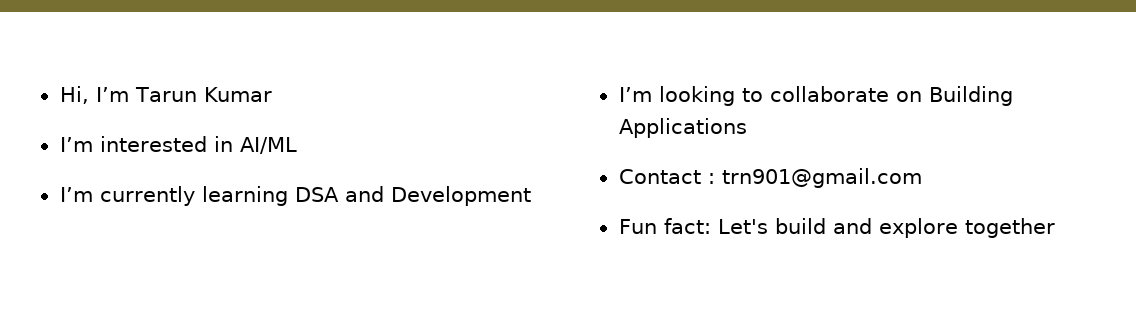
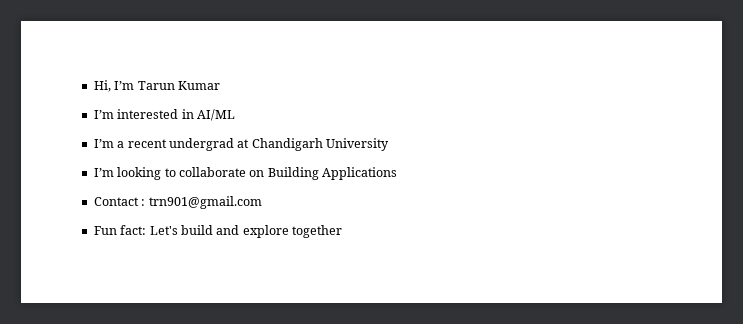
- I’m currently learning DSA and Development
+ I’m a recent undergrad at Chandigarh University

